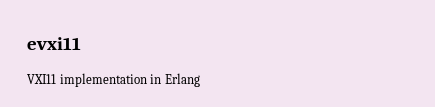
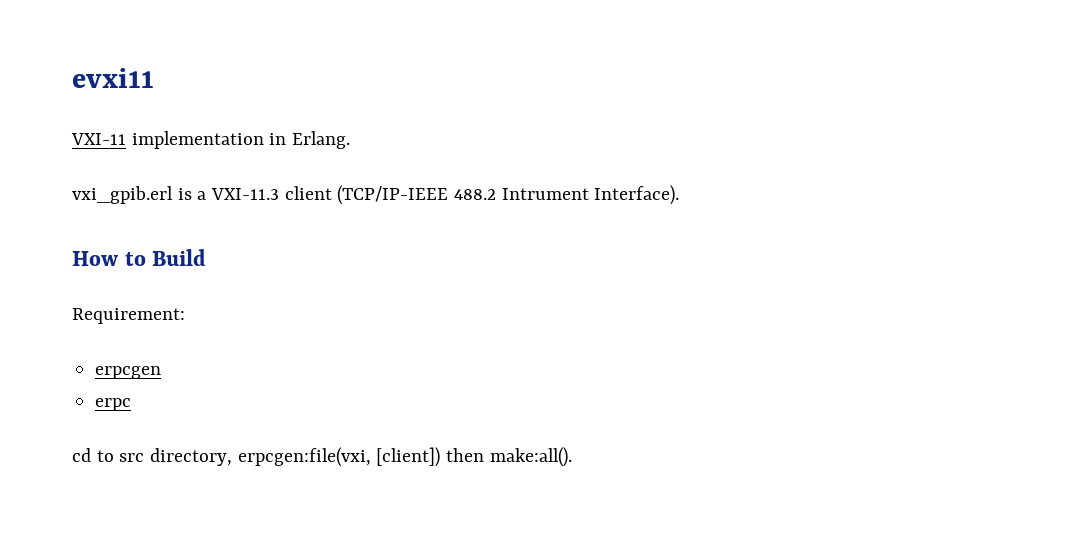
- VXI11 implementation in Erlang
+ VXI-11 implementation in Erlang.
+ vxi_gpib.erl is a VXI-11.3 client (TCP/IP-IEEE 488.2 Intrument Interface).
+ How to Build
+ Requirement:
+ erpcgen
+ erpc
+ cd to src directory, erpcgen:file(vxi, [client]) then make:all().

